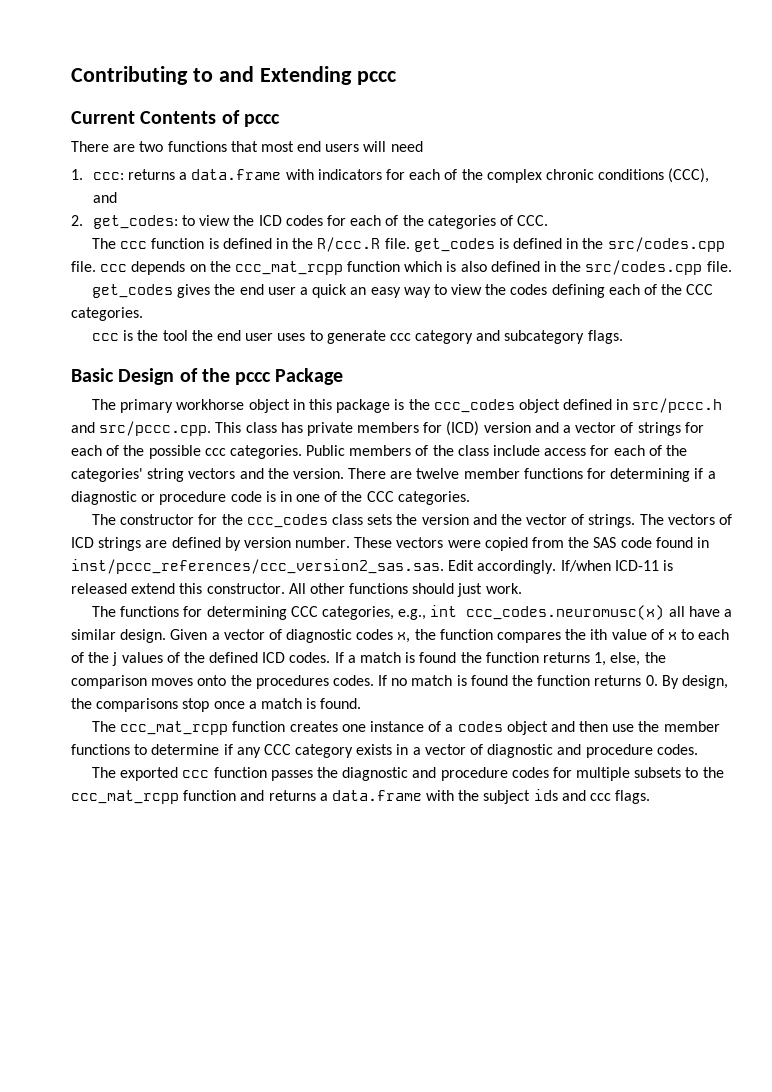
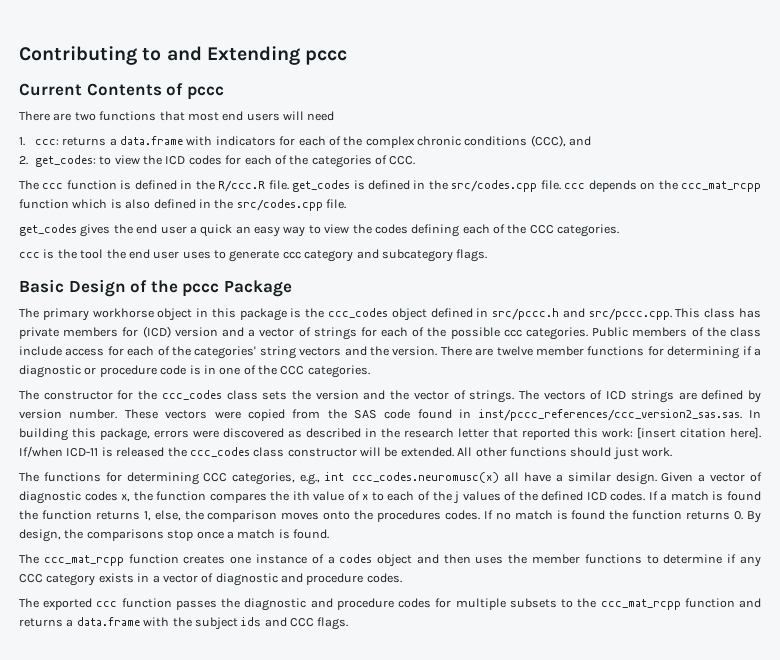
- These vectors were copied from the SAS code found in inst/pccc_references/ccc_version2_sas.sas. Edit accordingly. If/when ICD-11 is released extend this constructor.
+ These vectors were copied from the SAS code found in inst/pccc_references/ccc_version2_sas.sas. In building this package, errors were discovered as described in the research letter that reported this work: [insert citation here]. If/when ICD-11 is released the ccc_codes class constructor will be extended.
- The ccc_mat_rcpp function creates one instance of a codes object and then use the member functions to determine if any CCC category exists in a vector of diagnostic and procedure codes.
+ The ccc_mat_rcpp function creates one instance of a codes object and then uses the member functions to determine if any CCC category exists in a vector of diagnostic and procedure codes.
- The exported ccc function passes the diagnostic and procedure codes for multiple subsets to the ccc_mat_rcpp function and returns a data.frame with the subject ids and ccc flags.
+ The exported ccc function passes the diagnostic and procedure codes for multiple subsets to the ccc_mat_rcpp function and returns a data.frame with the subject ids and CCC flags.

